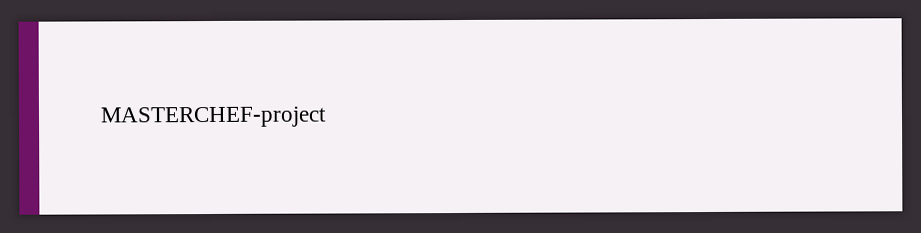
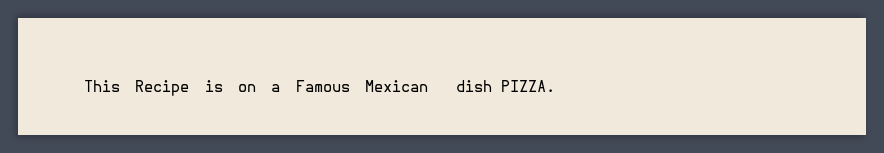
- MASTERCHEF-project
+ This Recipe is on a Famous Mexican dish PIZZA.

